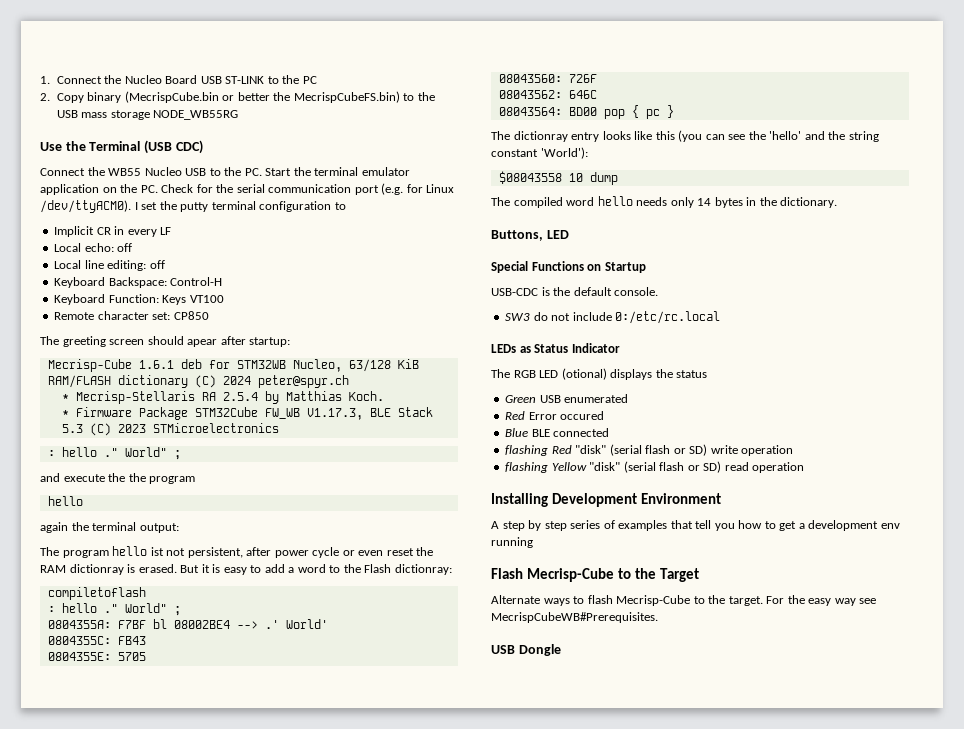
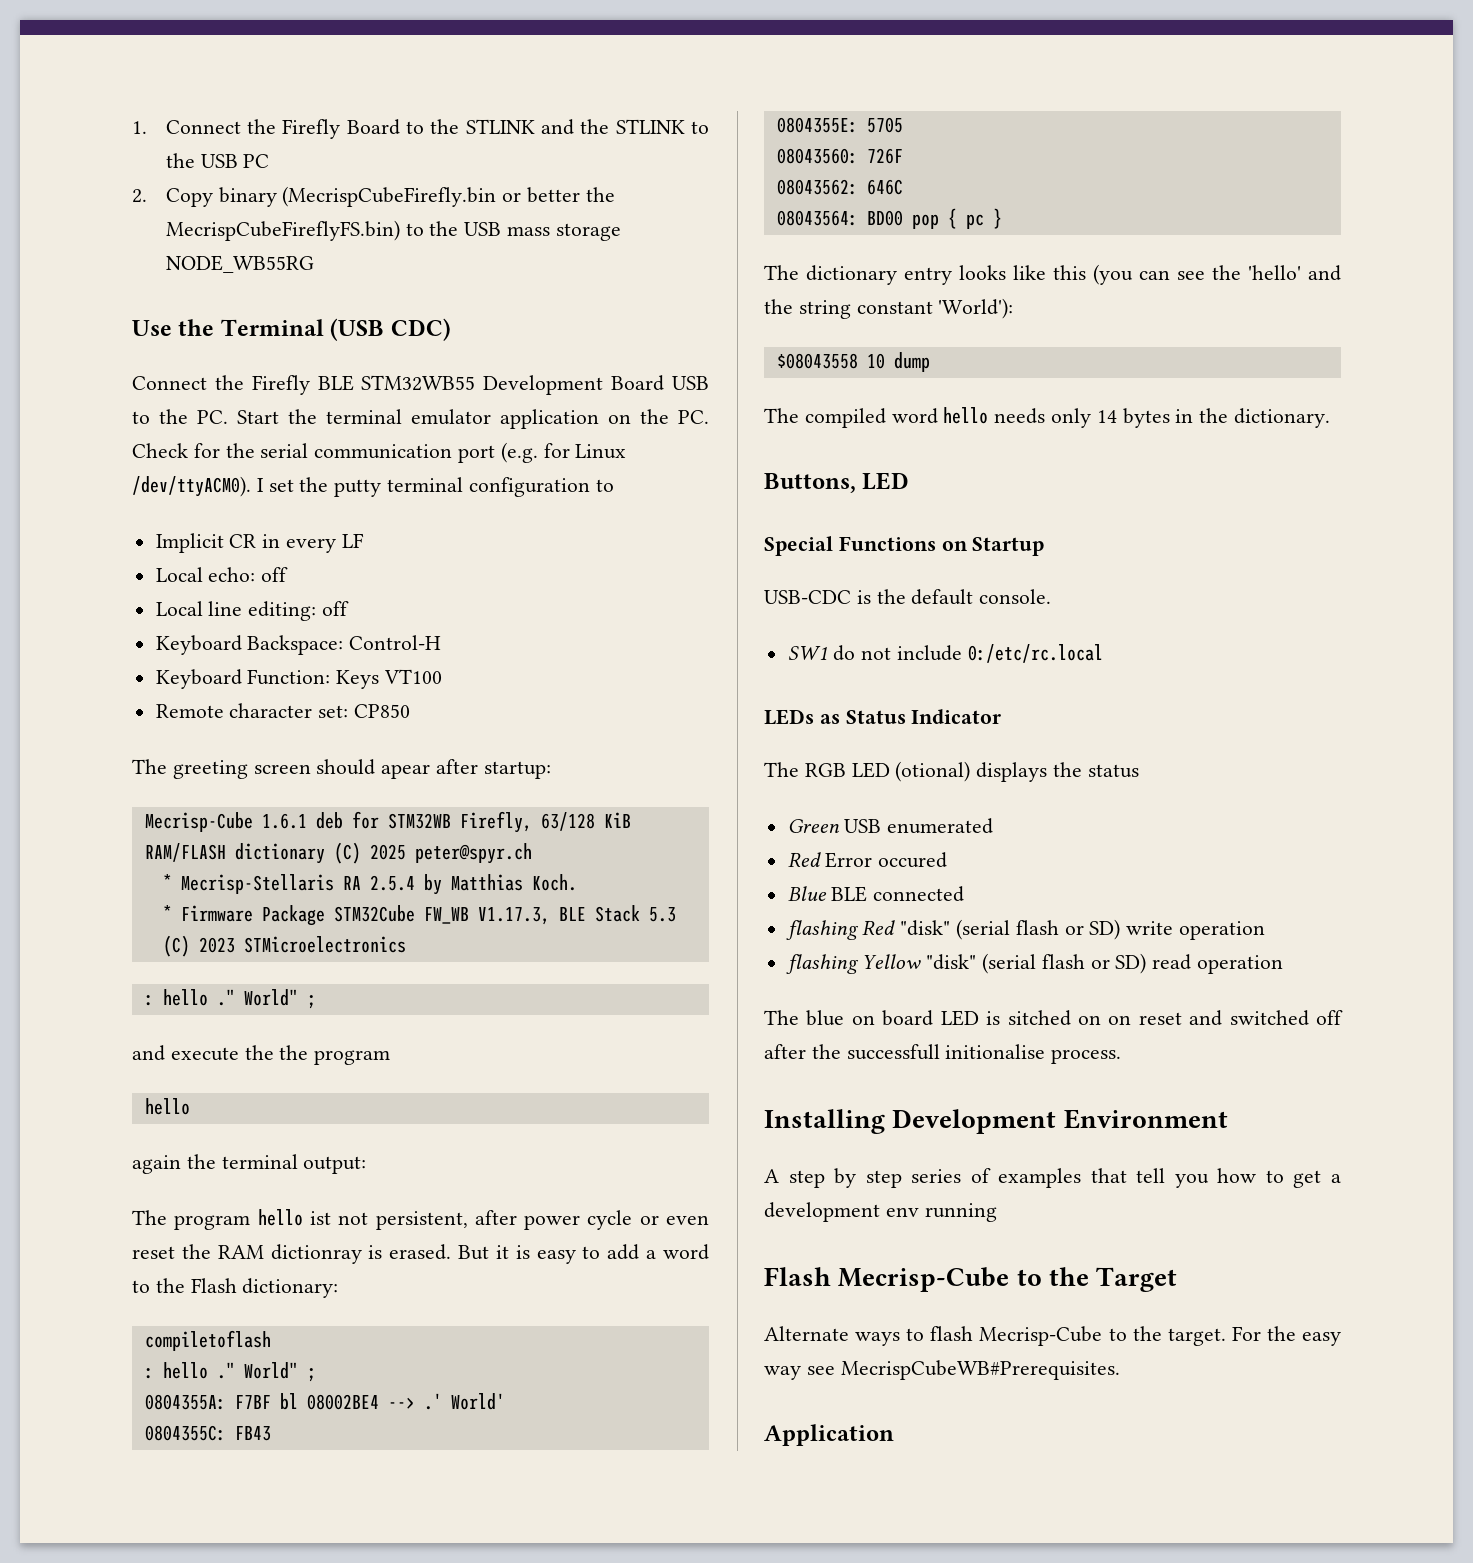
- 1. Connect the Nucleo Board USB ST-LINK to the PC
+ 1. Connect the Firefly Board to the STLINK and the STLINK to the USB PC
- 2. Copy binary (MecrispCube.bin or better the MecrispCubeFS.bin) to the USB mass storage NODE_WB55RG
+ 2. Copy binary (MecrispCubeFirefly.bin or better the MecrispCubeFireflyFS.bin) to the USB mass storage NODE_WB55RG
- Connect the WB55 Nucleo USB to the PC. Start the terminal emulator application on the PC. Check for the serial communication port (e.g. for Linux /dev/ttyACM0).
+ Connect the Firefly BLE STM32WB55 Development Board USB to the PC. Start the terminal emulator application on the PC. Check for the serial communication port (e.g. for Linux /dev/ttyACM0).
- Mecrisp-Cube 1.6.1 deb for STM32WB Nucleo, 63/128 KiB RAM/FLASH dictionary (C) 2024 peter@spyr.ch
+ Mecrisp-Cube 1.6.1 deb for STM32WB Firefly, 63/128 KiB RAM/FLASH dictionary (C) 2025 peter@spyr.ch
- But it is easy to add a word to the Flash dictionray:
+ But it is easy to add a word to the Flash dictionary:
- The dictionray entry looks like this (you can see the 'hello' and the string constant 'World'):
+ The dictionary entry looks like this (you can see the 'hello' and the string constant 'World'):
- SW3 do not include 0:/etc/rc.local
+ SW1 do not include 0:/etc/rc.local
+ The blue on board LED is sitched on on reset and switched off after the successfull initionalise process.
- USB Dongle
+ Application

